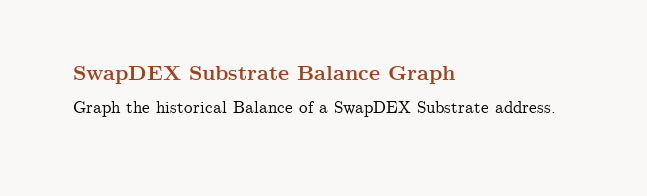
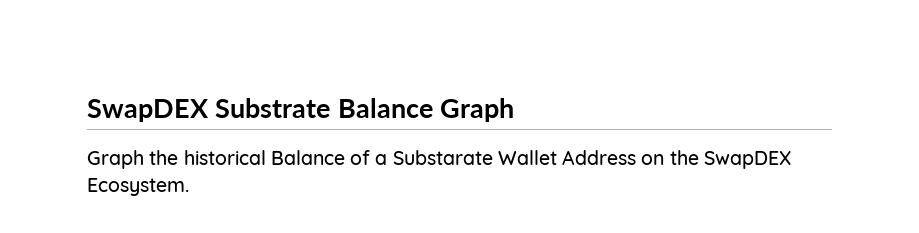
- Graph the historical Balance of a SwapDEX Substrate address.
+ Graph the historical Balance of a Substarate Wallet Address on the SwapDEX Ecosystem.

